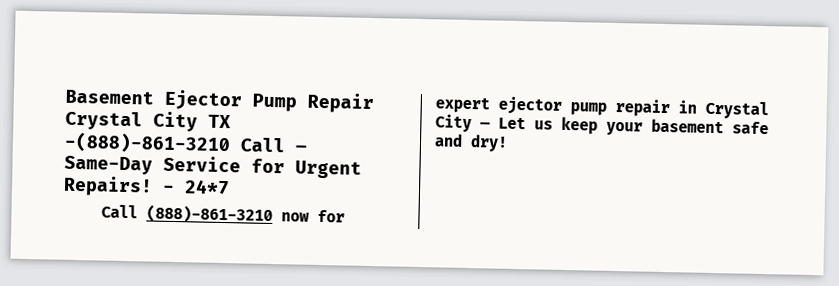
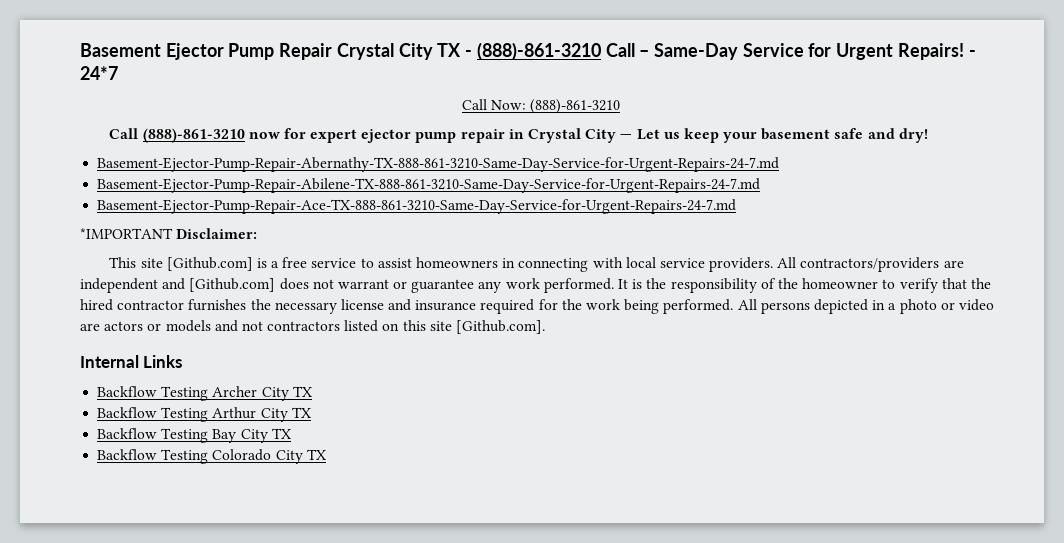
- Basement Ejector Pump Repair Crystal City TX -(888)-861-3210 Call – Same-Day Service for Urgent Repairs!
+ Basement Ejector Pump Repair Crystal City TX - (888)-861-3210 Call – Same-Day Service for Urgent Repairs!
+ Call Now: (888)-861-3210
+ Basement-Ejector-Pump-Repair-Abernathy-TX-888-861-3210-Same-Day-Service-for-Urgent-Repairs-24-7.md
+ Basement-Ejector-Pump-Repair-Abilene-TX-888-861-3210-Same-Day-Service-for-Urgent-Repairs-24-7.md
+ Basement-Ejector-Pump-Repair-Ace-TX-888-861-3210-Same-Day-Service-for-Urgent-Repairs-24-7.md
+ *IMPORTANT Disclaimer:
+ This site [Github.com] is a free service to assist homeowners in connecting with local service providers. All contractors/providers are independent and [Github.com] does not warrant or guarantee any work performed. It is the responsibility of the homeowner to verify that the hired contractor furnishes the necessary license and insurance required for the work being performed. All persons depicted in a photo or video are actors or models and not contractors listed on this site [Github.com].
+ Internal Links
+ Backflow Testing Archer City TX
+ Backflow Testing Arthur City TX
+ Backflow Testing Bay City TX
+ Backflow Testing Colorado City TX

